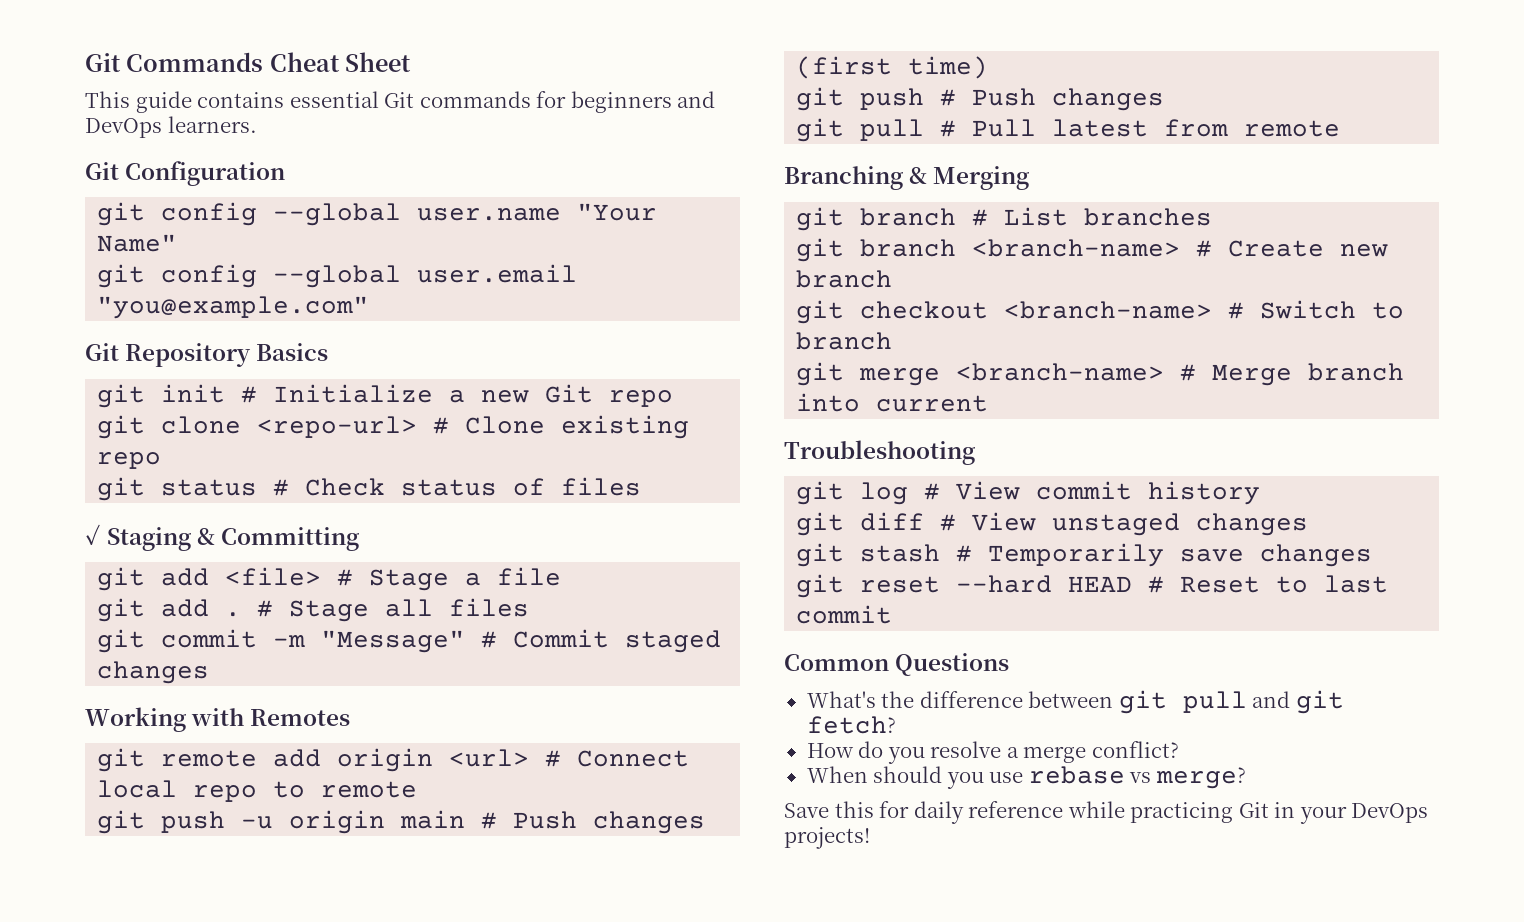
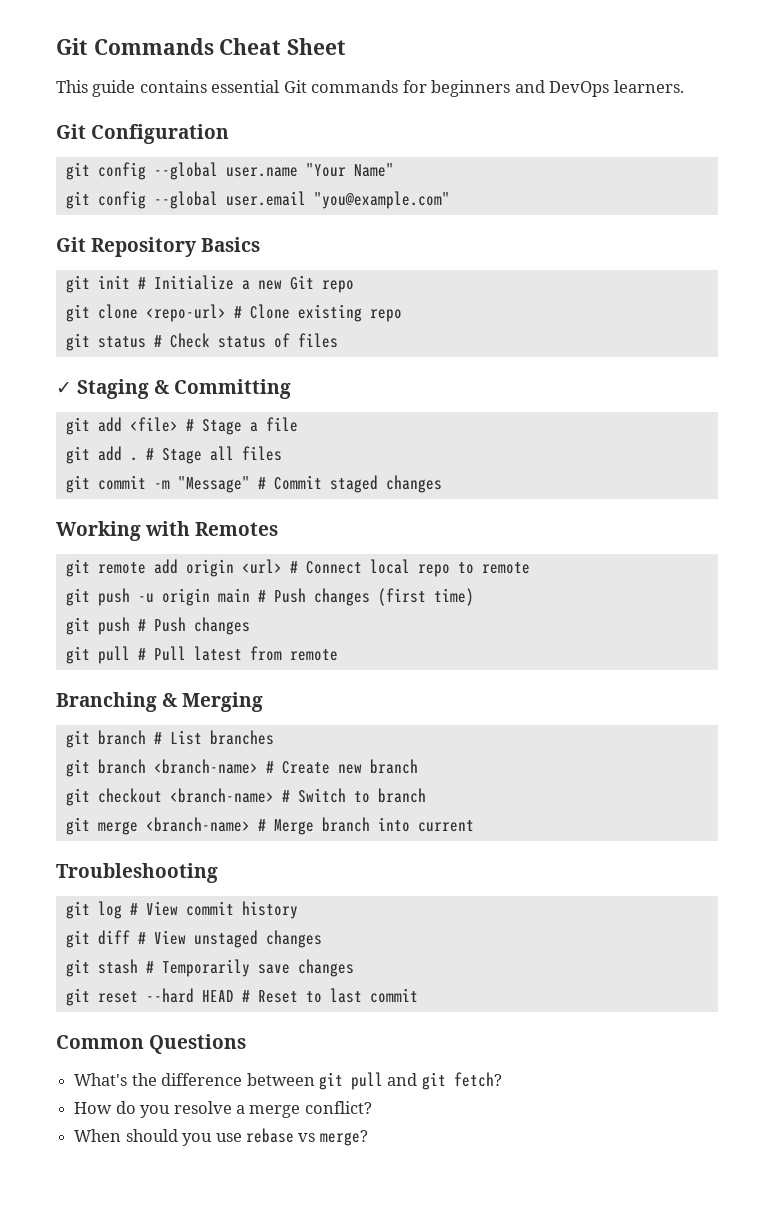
- Save this for daily reference while practicing Git in your DevOps projects!

